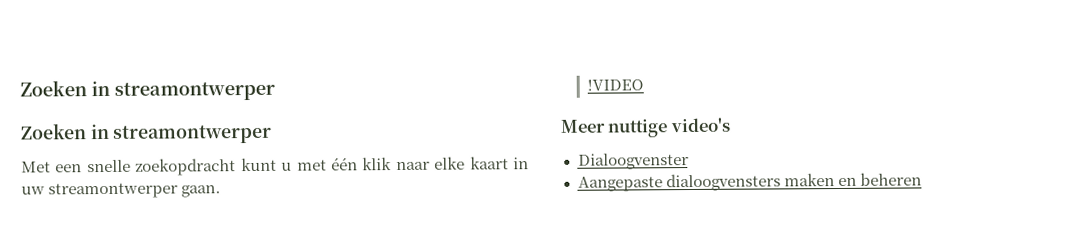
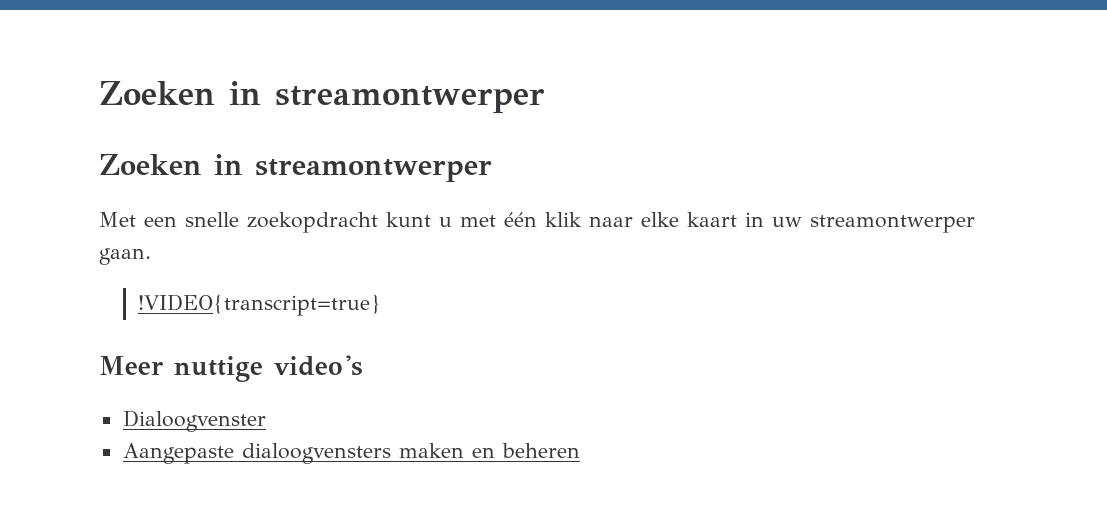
- !VIDEO
+ !VIDEO{transcript=true}

